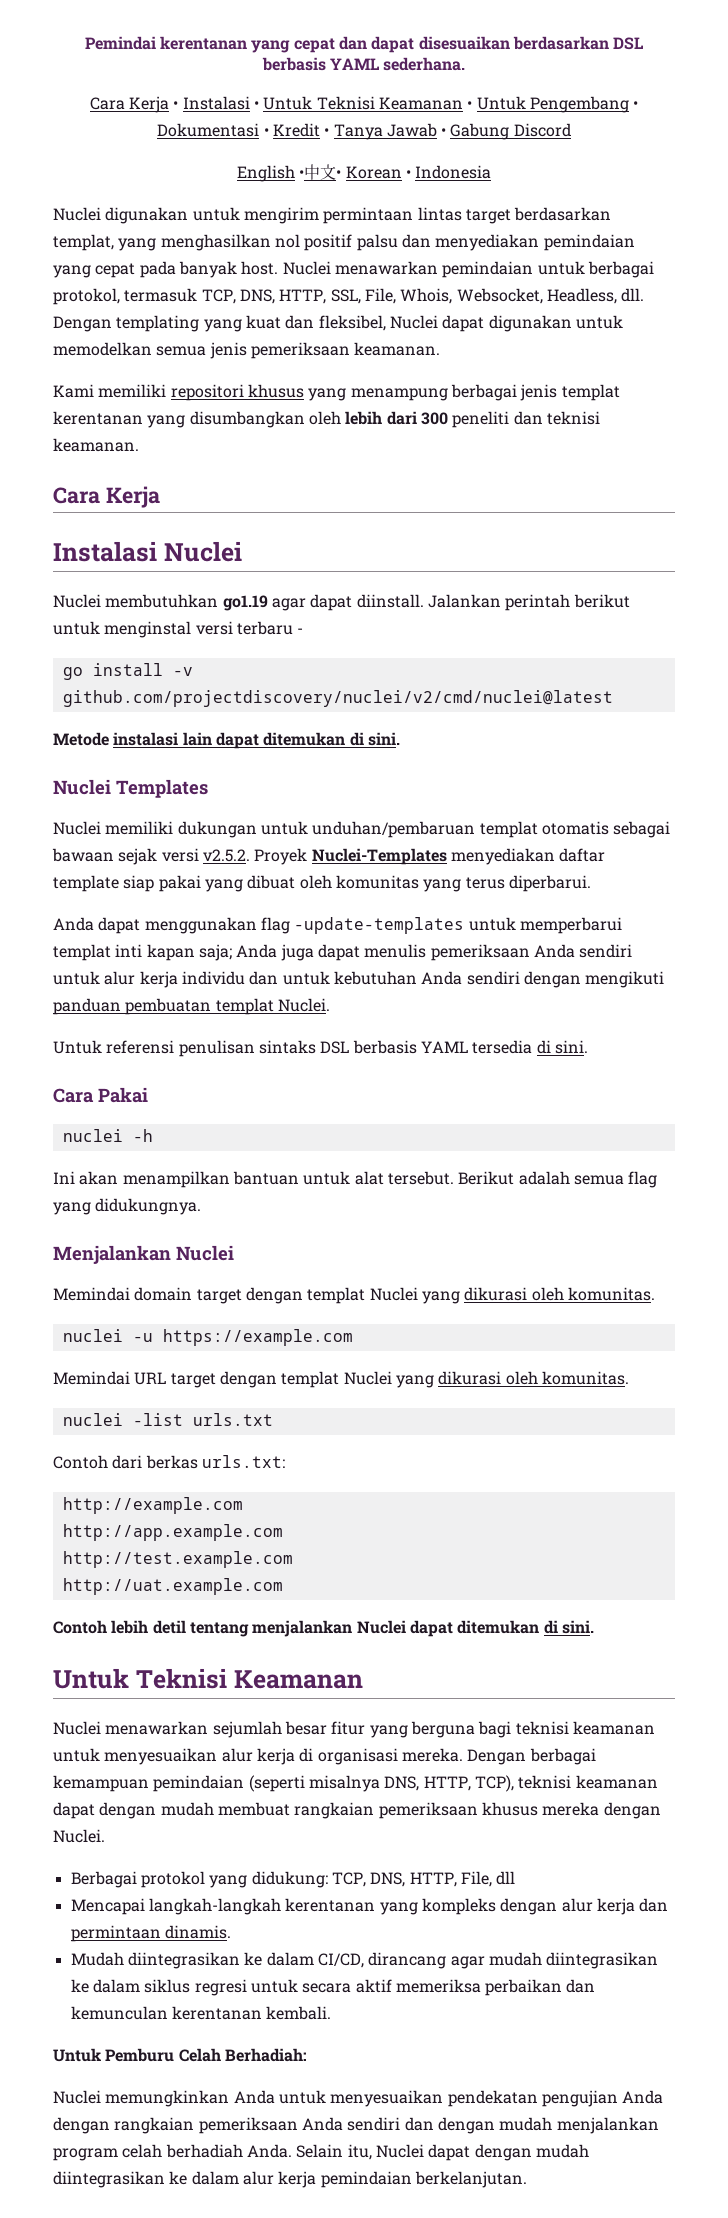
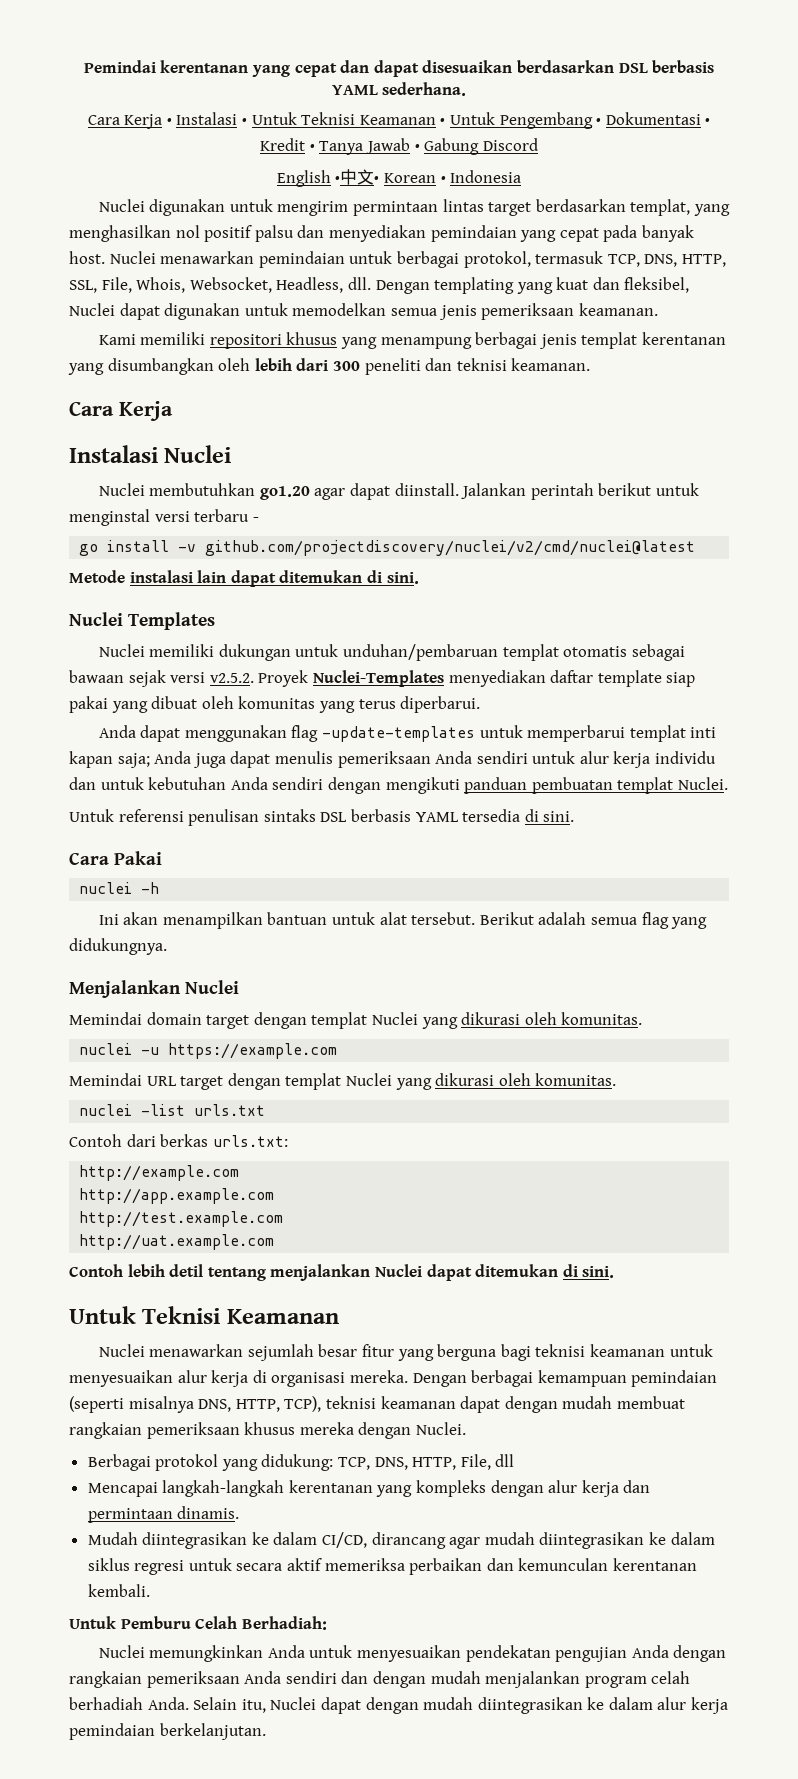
- Nuclei membutuhkan go1.19 agar dapat diinstall.
+ Nuclei membutuhkan go1.20 agar dapat diinstall.

